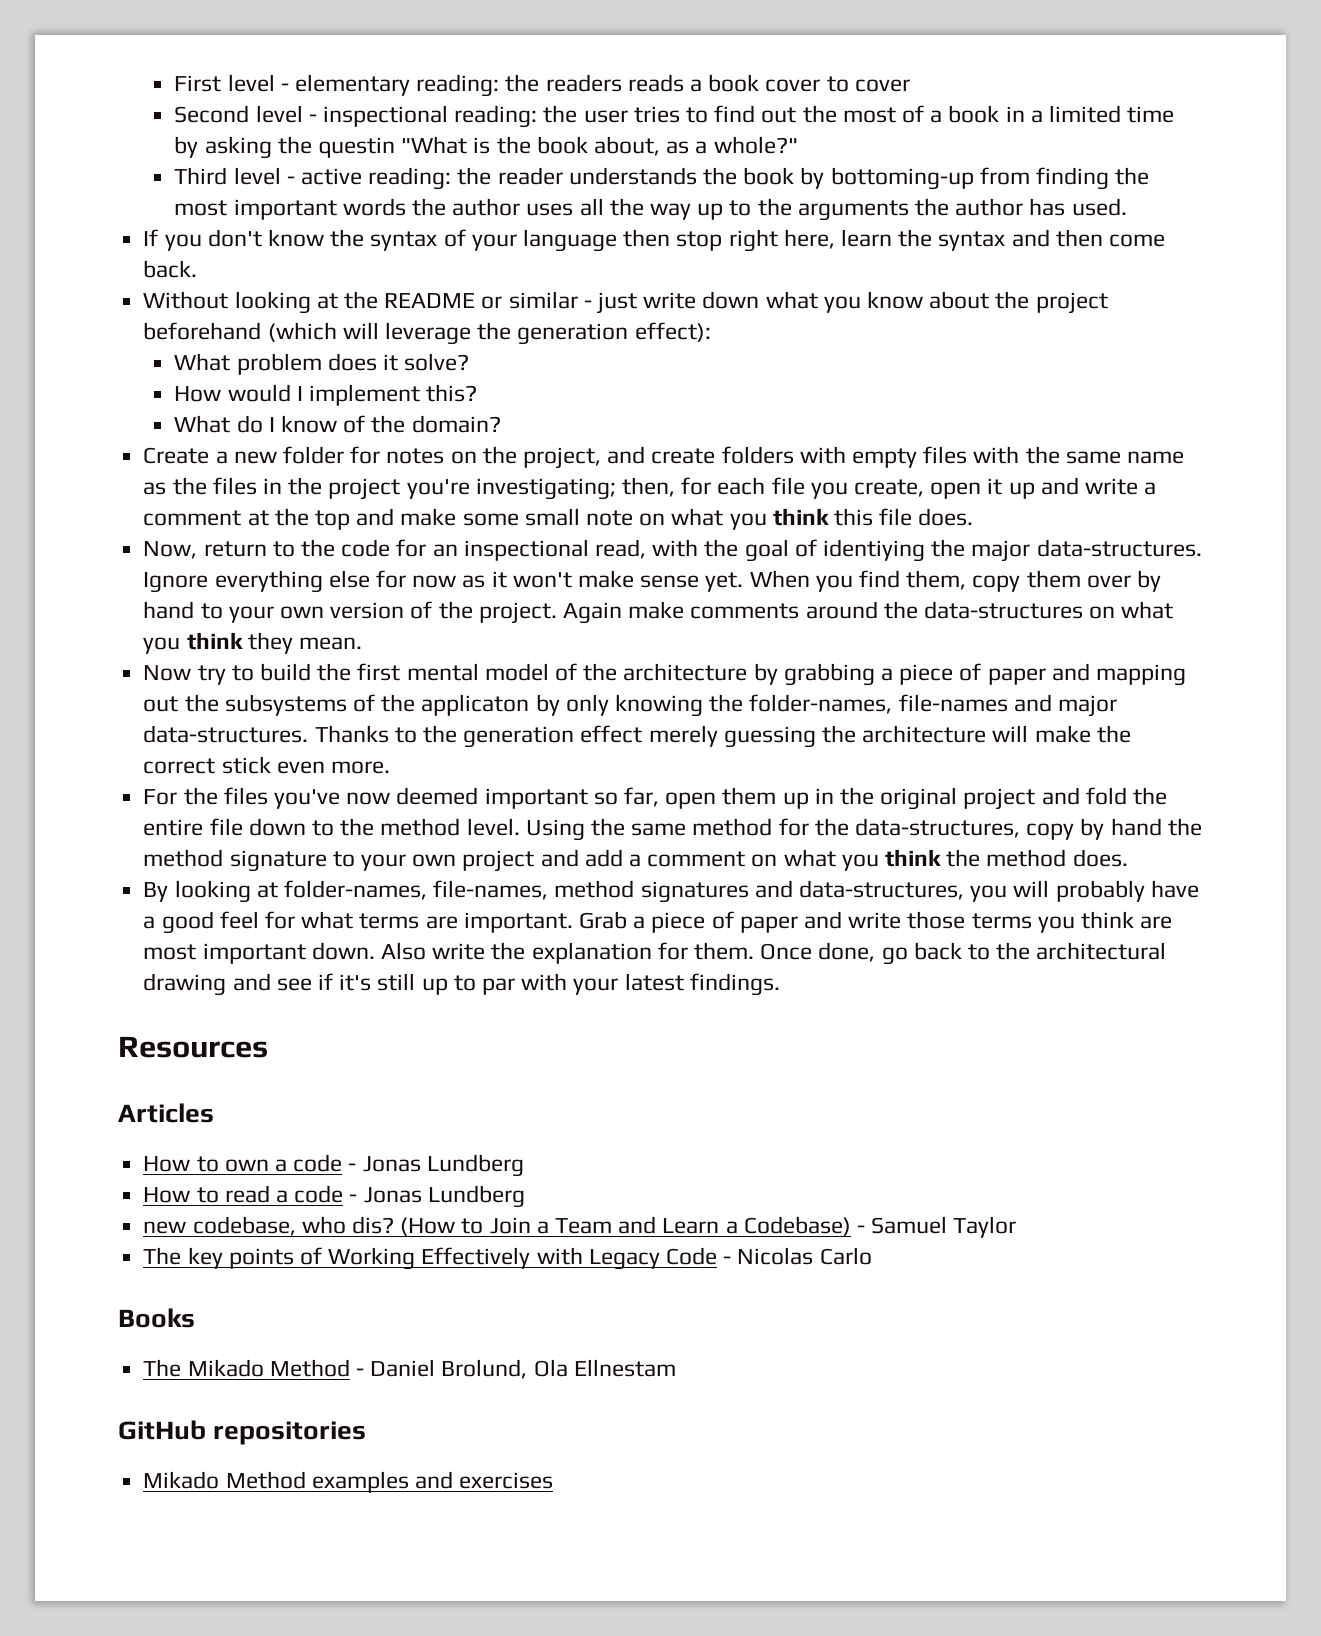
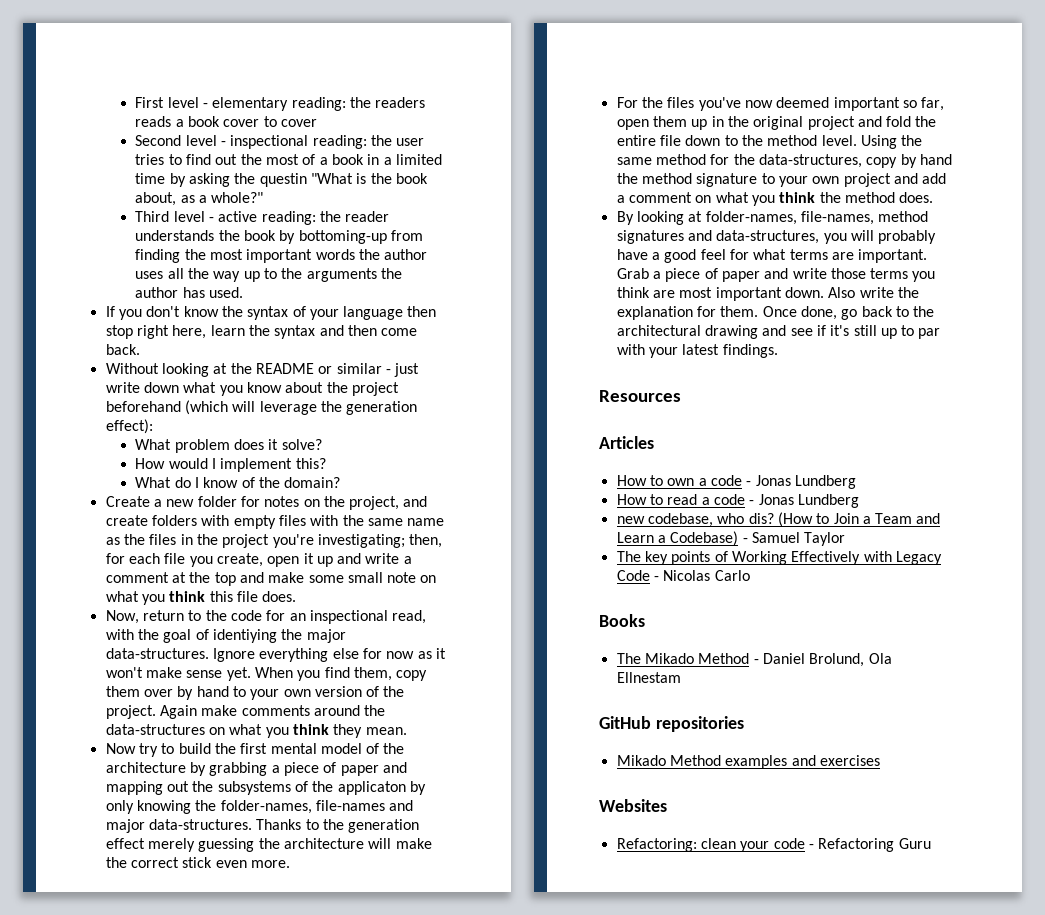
+ Websites
+ Refactoring: clean your code - Refactoring Guru

